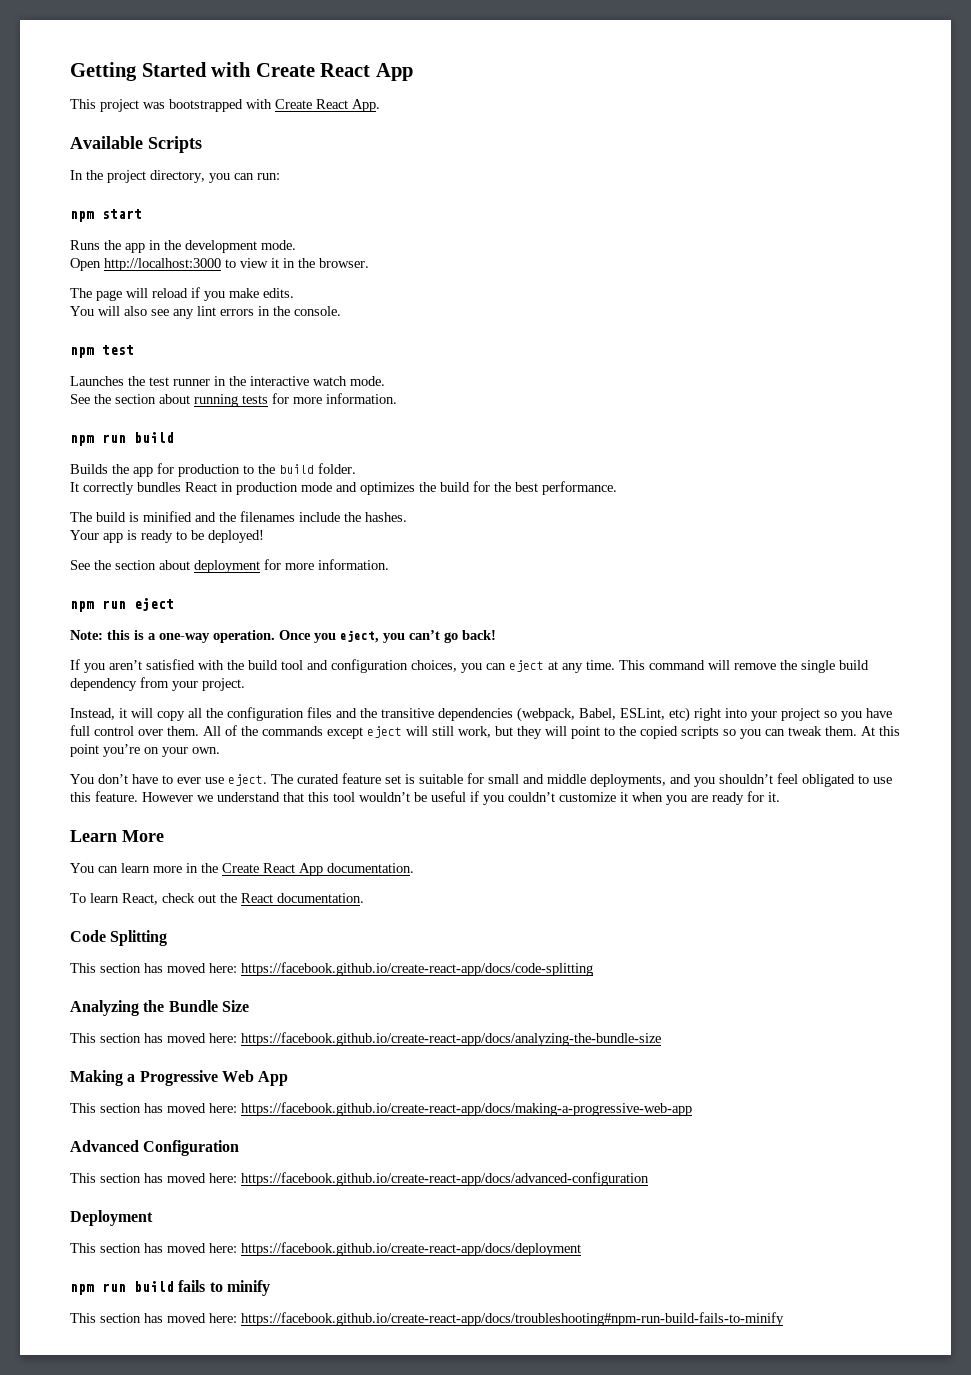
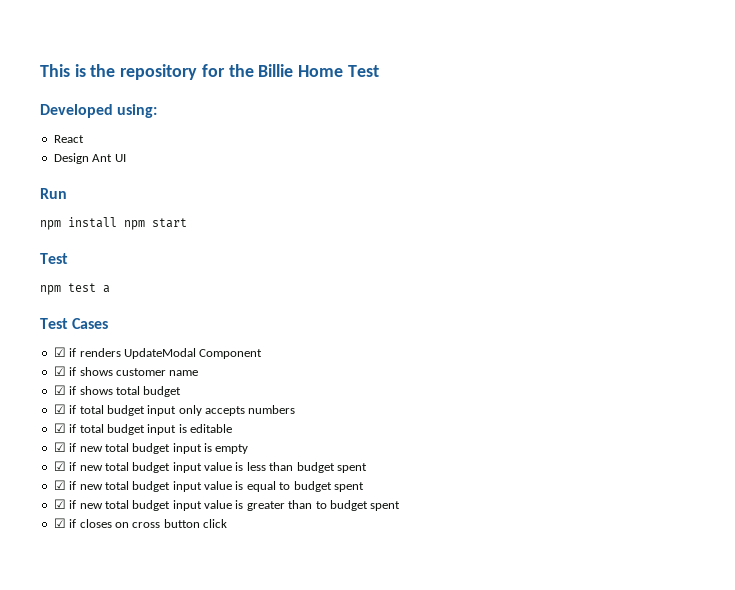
- Getting Started with Create React App
- This project was bootstrapped with Create React App.
- Available Scripts
- In the project directory, you can run:
- npm start
- Runs the app in the development mode.
- Open http://localhost:3000 to view it in the browser.
- The page will reload if you make edits.
- You will also see any lint errors in the console.
- npm test
- Launches the test runner in the interactive watch mode.
- See the section about running tests for more information.
- npm run build
- Builds the app for production to the build folder.
- It correctly bundles React in production mode and optimizes the build for the best performance.
- The build is minified and the filenames include the hashes.
- Your app is ready to be deployed!
- See the section about deployment for more information.
- npm run eject
- Note: this is a one-way operation. Once you eject, you can’t go back!
- If you aren’t satisfied with the build tool and configuration choices, you can eject at any time. This command will remove the single build dependency from your project.
- Instead, it will copy all the configuration files and the transitive dependencies (webpack, Babel, ESLint, etc) right into your project so you have full control over them. All of the commands except eject will still work, but they will point to the copied scripts so you can tweak them. At this point you’re on your own.
- You don’t have to ever use eject. The curated feature set is suitable for small and middle deployments, and you shouldn’t feel obligated to use this feature. However we understand that this tool wouldn’t be useful if you couldn’t customize it when you are ready for it.
- Learn More
- You can learn more in the Create React App documentation.
- To learn React, check out the React documentation.
- Code Splitting
- This section has moved here: https://facebook.github.io/create-react-app/docs/code-splitting
- Analyzing the Bundle Size
- This section has moved here: https://facebook.github.io/create-react-app/docs/analyzing-the-bundle-size
- Making a Progressive Web App
- This section has moved here: https://facebook.github.io/create-react-app/docs/making-a-progressive-web-app
- Advanced Configuration
- This section has moved here: https://facebook.github.io/create-react-app/docs/advanced-configuration
- Deployment
- This section has moved here: https://facebook.github.io/create-react-app/docs/deployment
- npm run build fails to minify
- This section has moved here: https://facebook.github.io/create-react-app/docs/troubleshooting#npm-run-build-fails-to-minify
+ This is the repository for the Billie Home Test
+ Developed using:
+ React
+ Design Ant UI
+ Run
+ npm install npm start
+ Test
+ npm test a
+ Test Cases
+ ☑ if renders UpdateModal Component
+ ☑ if shows customer name
+ ☑ if shows total budget
+ ☑ if total budget input only accepts numbers
+ ☑ if total budget input is editable
+ ☑ if new total budget input is empty
+ ☑ if new total budget input value is less than budget spent
+ ☑ if new total budget input value is equal to budget spent
+ ☑ if new total budget input value is greater than to budget spent
+ ☑ if closes on cross button click

